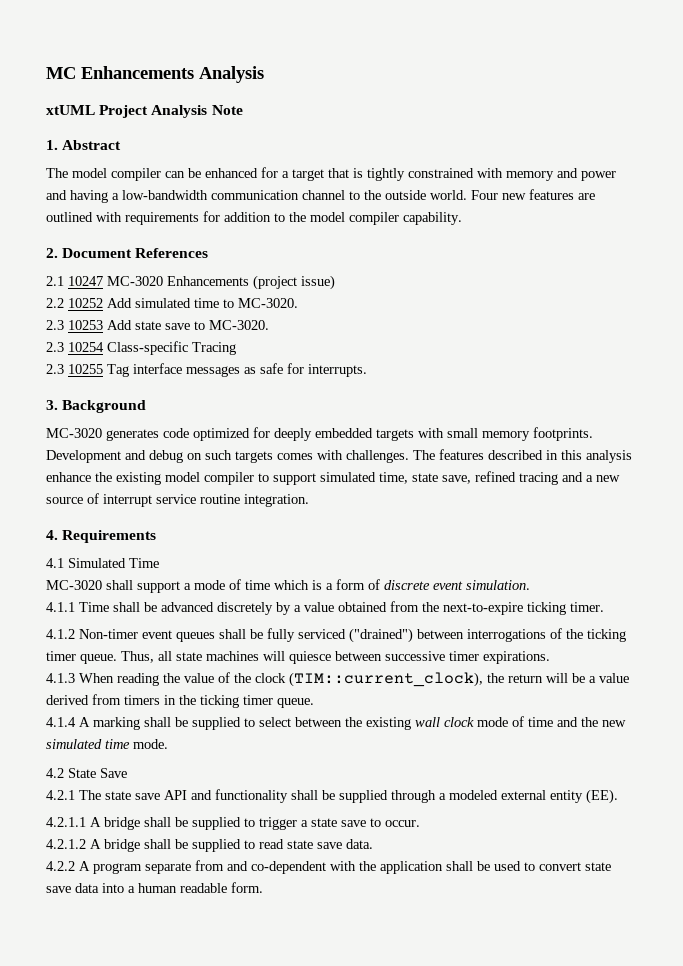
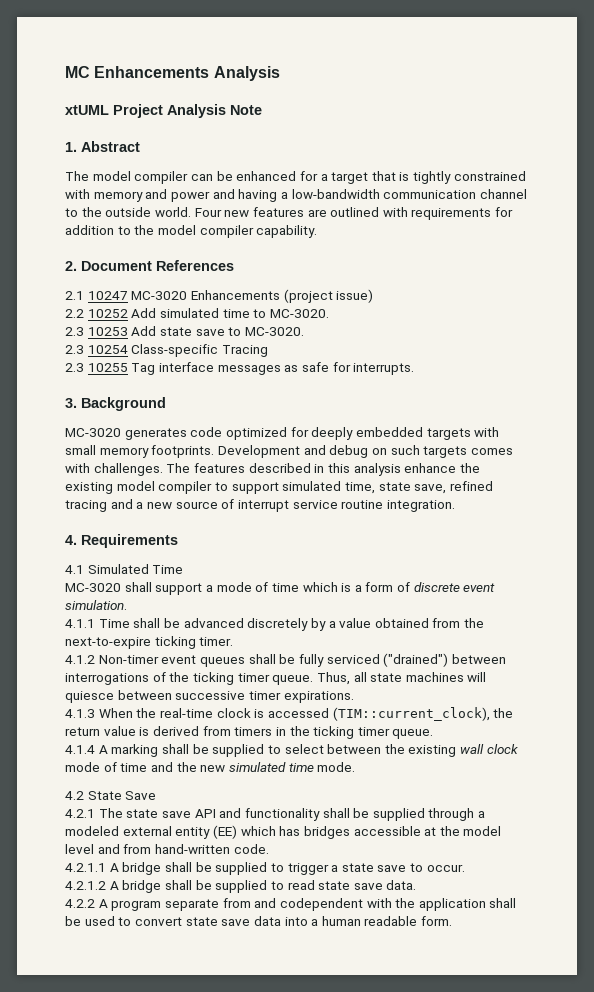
- 4.1.3 When reading the value of the clock (TIM::current_clock), the return will be a value derived from timers in the ticking timer queue.
+ 4.1.3 When the real-time clock is accessed (TIM::current_clock), the return value is derived from timers in the ticking timer queue.
- 4.2.1 The state save API and functionality shall be supplied through a modeled external entity (EE).
+ 4.2.1 The state save API and functionality shall be supplied through a modeled external entity (EE) which has bridges accessible at the model level and from hand-written code.
- 4.2.2 A program separate from and co-dependent with the application shall be used to convert state save data into a human readable form.
+ 4.2.2 A program separate from and codependent with the application shall be used to convert state save data into a human readable form.

